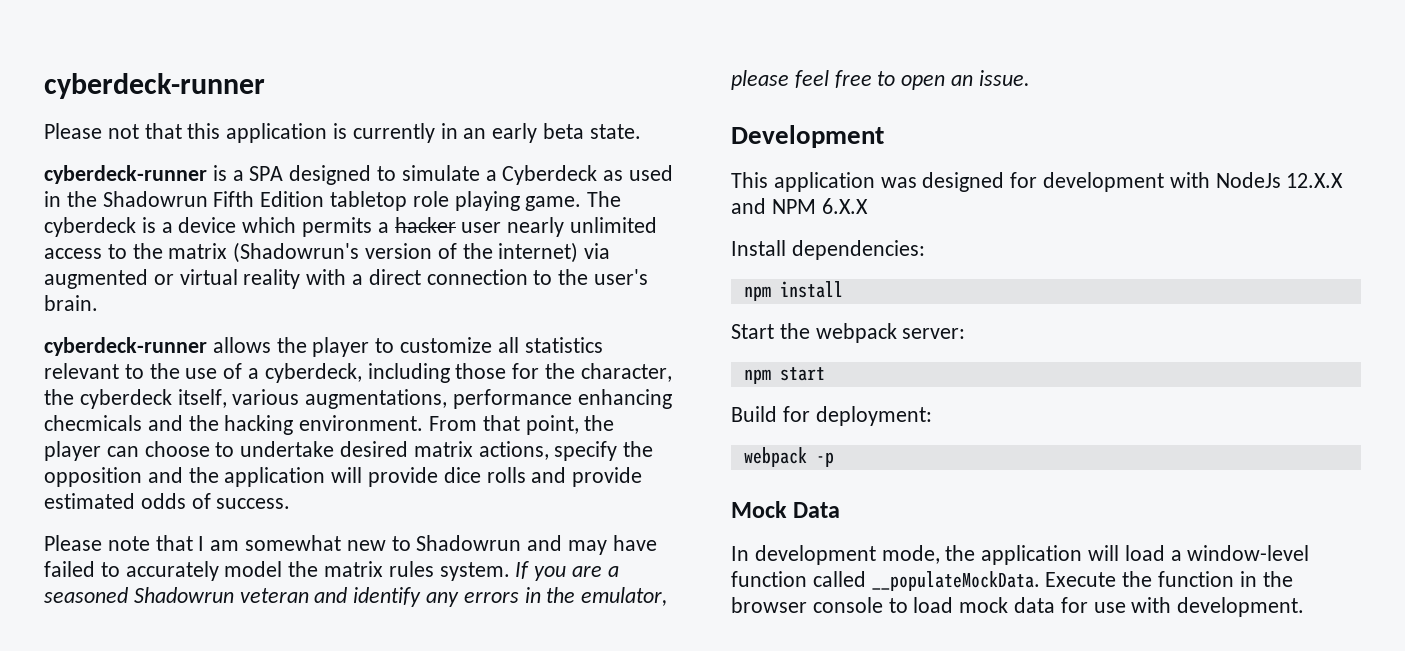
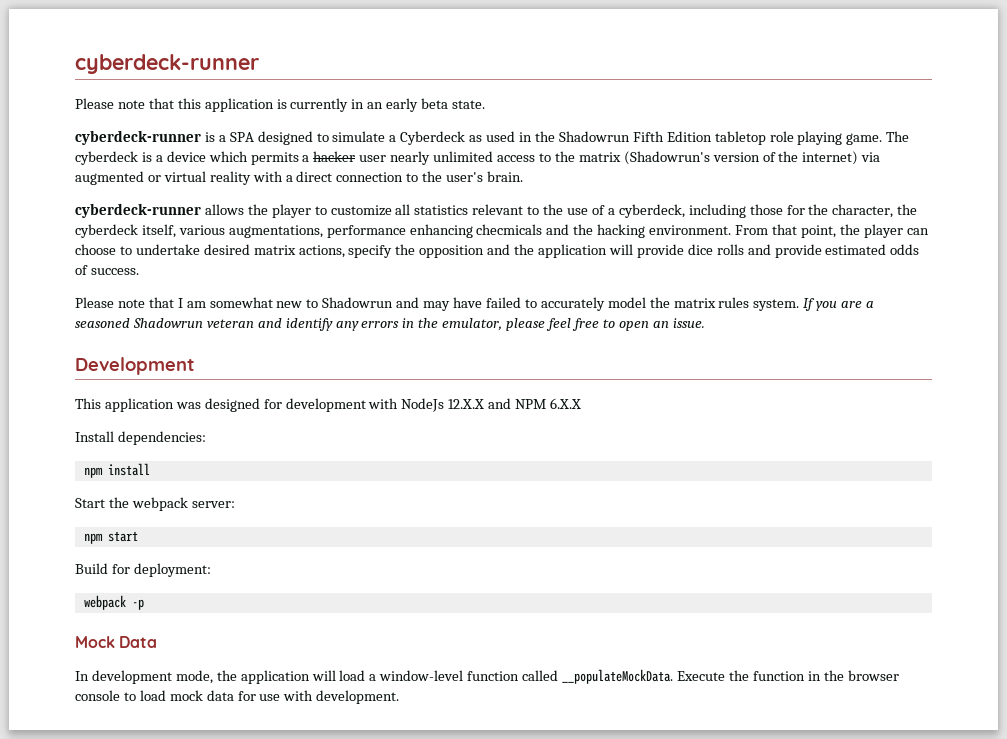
- Please not that this application is currently in an early beta state.
+ Please note that this application is currently in an early beta state.

